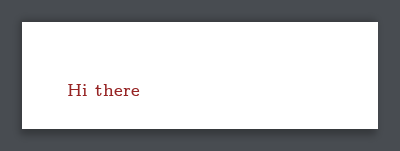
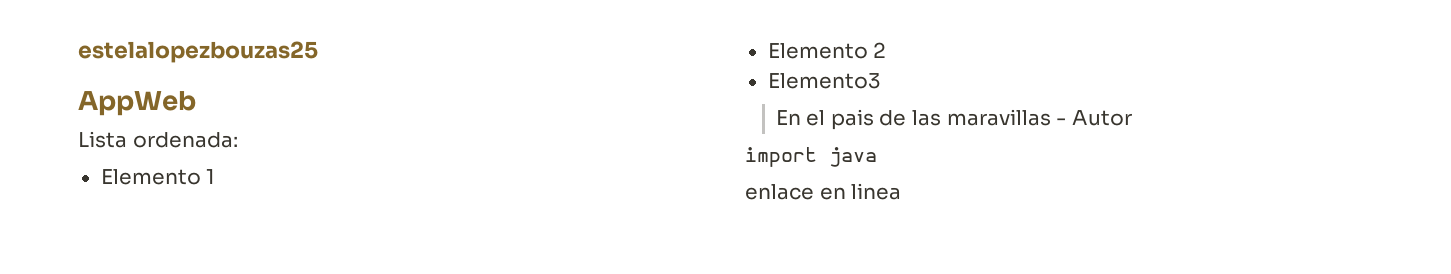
- Hi there
+ estelalopezbouzas25
+ AppWeb
+ Lista ordenada:
+ Elemento 1
+ Elemento 2
+ Elemento3
+ En el pais de las maravillas - Autor
+ import java
+ enlace en linea

